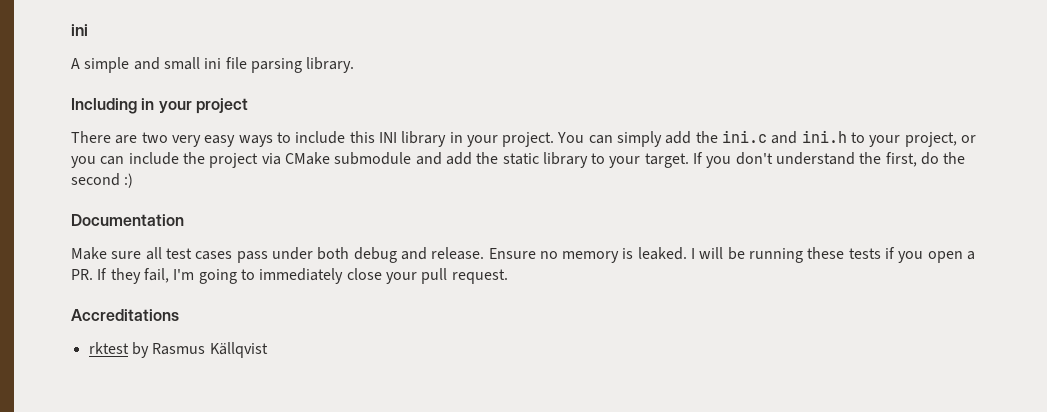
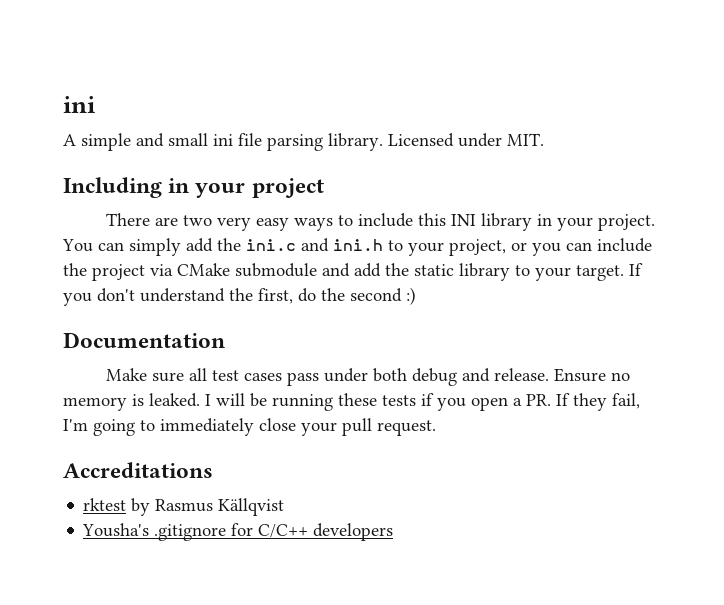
+ Licensed under MIT.
+ Yousha's .gitignore for C/C++ developers

